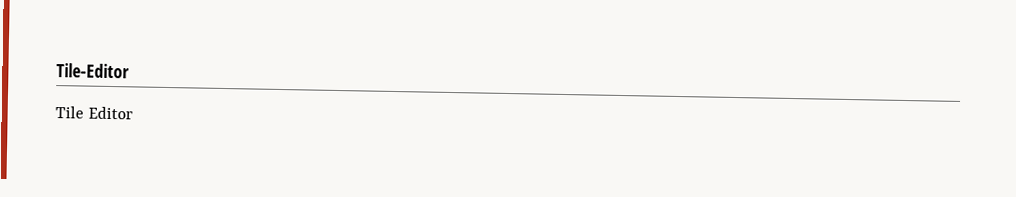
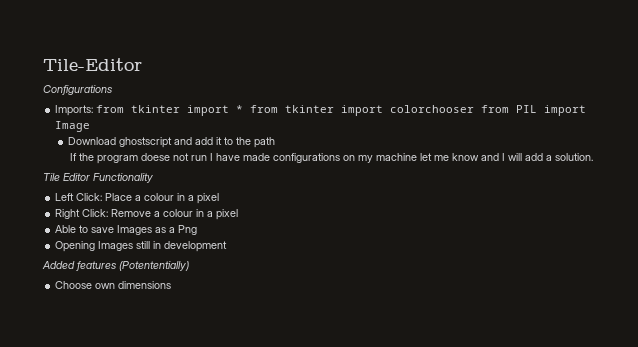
- Tile Editor
+ Configurations
+ Imports: from tkinter import * from tkinter import colorchooser from PIL import Image
+ Download ghostscript and add it to the path
+ If the program doese not run I have made configurations on my machine let me know and I will add a solution.
+ Tile Editor Functionality
+ Left Click: Place a colour in a pixel
+ Right Click: Remove a colour in a pixel
+ Able to save Images as a Png
+ Opening Images still in development
+ Added features (Potententially)
+ Choose own dimensions

